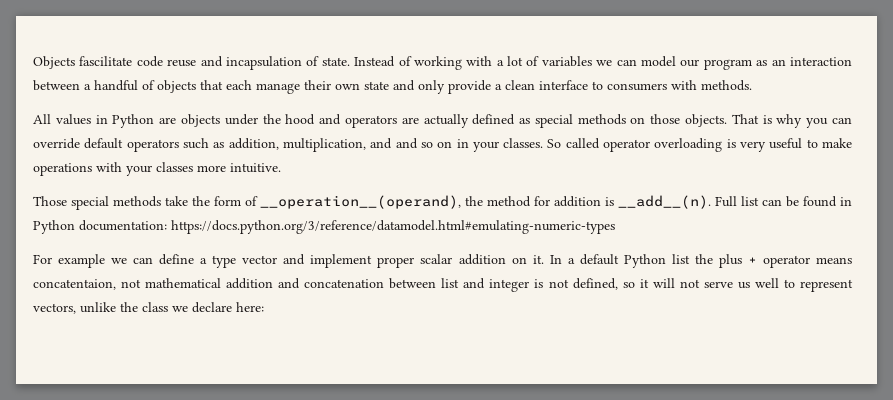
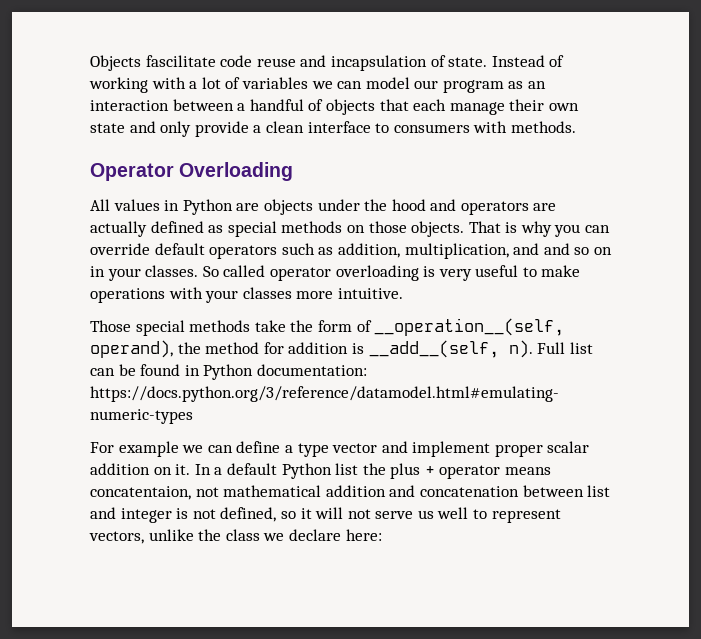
+ Operator Overloading
- Those special methods take the form of __operation__(operand), the method for addition is __add__(n).
+ Those special methods take the form of __operation__(self, operand), the method for addition is __add__(self, n).

